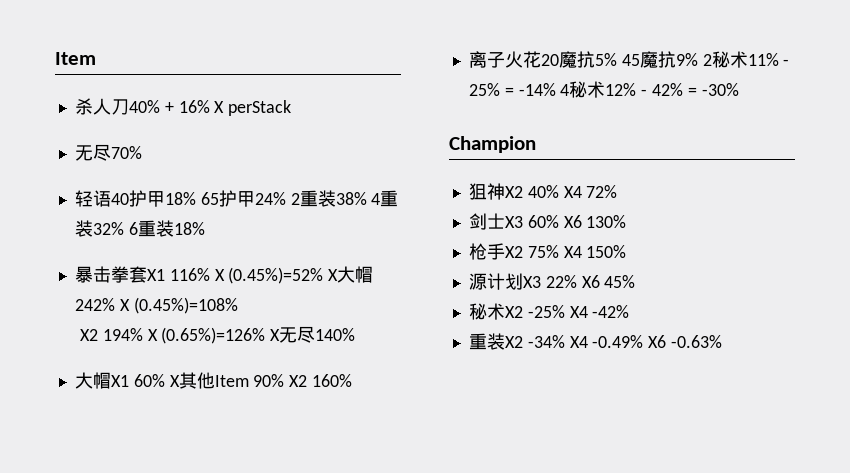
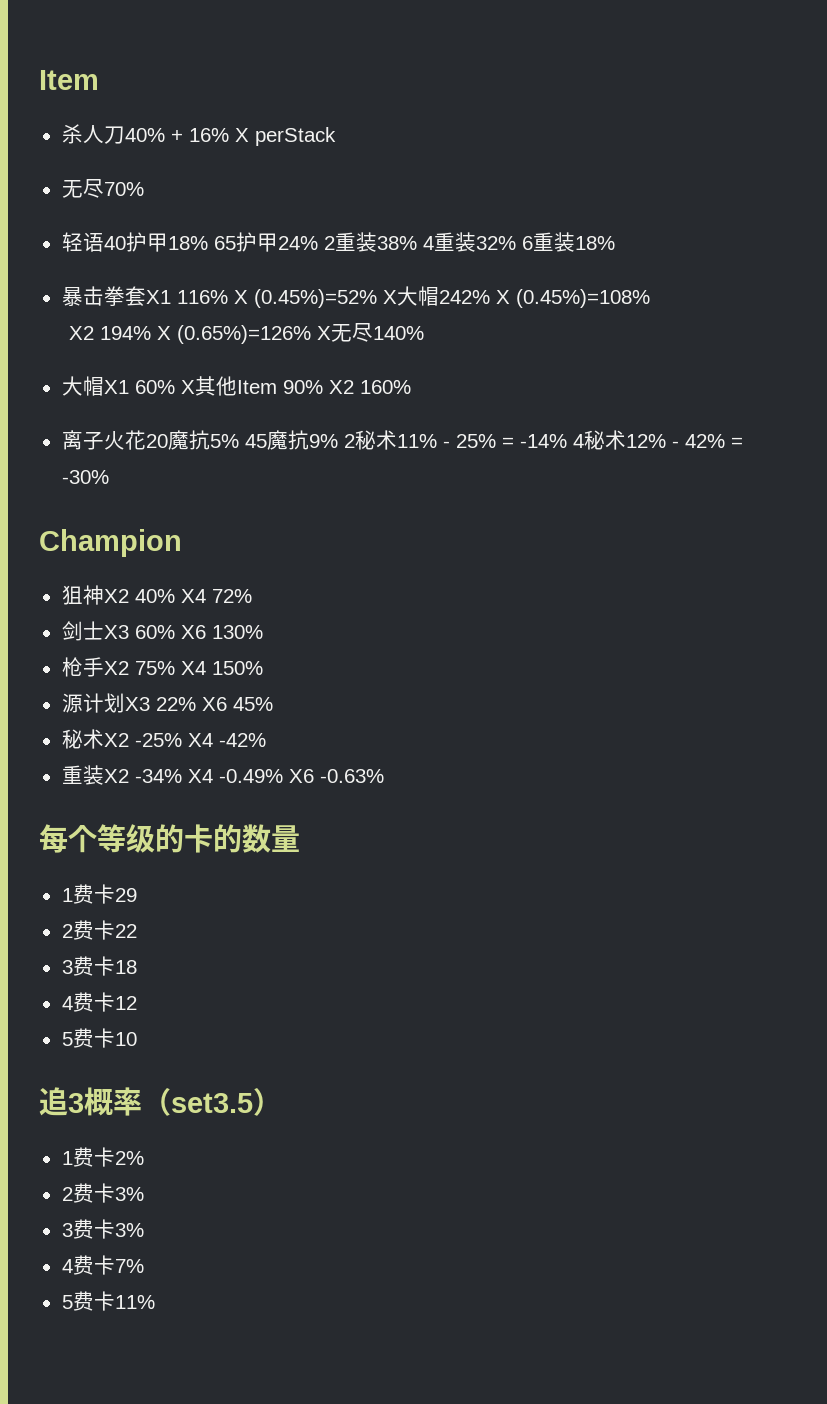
+ 每个等级的卡的数量
+ 1费卡29
+ 2费卡22
+ 3费卡18
+ 4费卡12
+ 5费卡10
+ 追3概率（set3.5）
+ 1费卡2%
+ 2费卡3%
+ 3费卡3%
+ 4费卡7%
+ 5费卡11%

